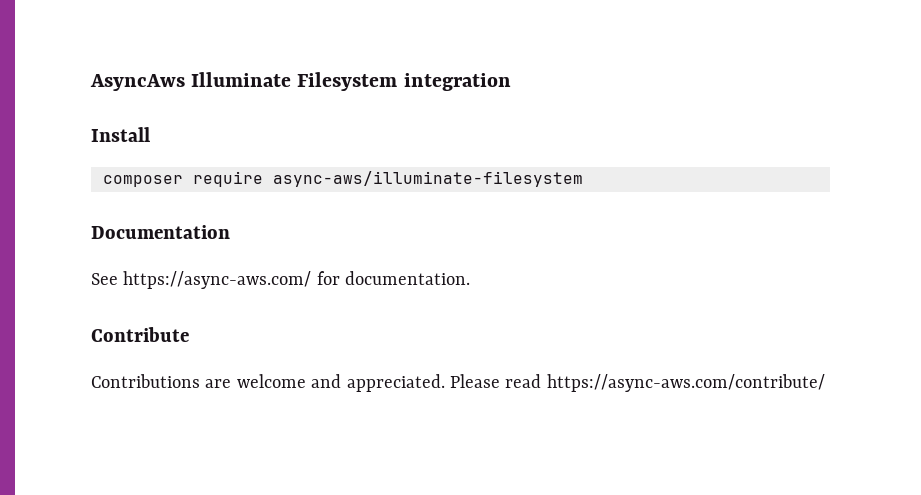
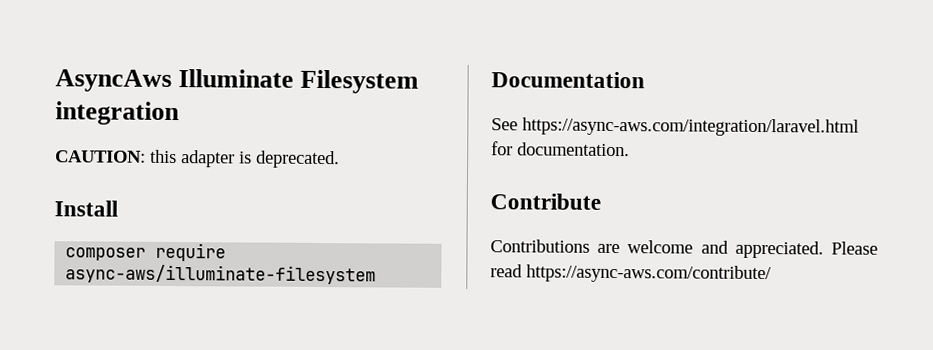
+ CAUTION: this adapter is deprecated.
- See https://async-aws.com/ for documentation.
+ See https://async-aws.com/integration/laravel.html for documentation.

